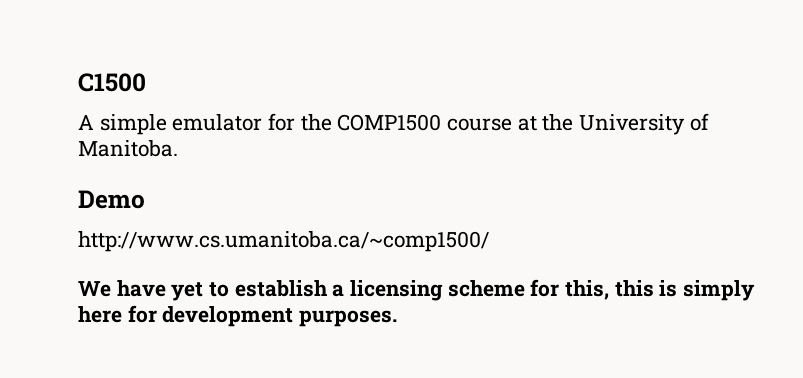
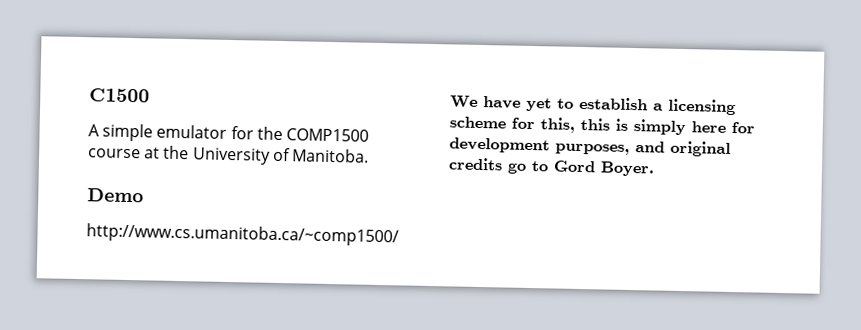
- We have yet to establish a licensing scheme for this, this is simply here for development purposes.
+ We have yet to establish a licensing scheme for this, this is simply here for development purposes, and original credits go to Gord Boyer.

